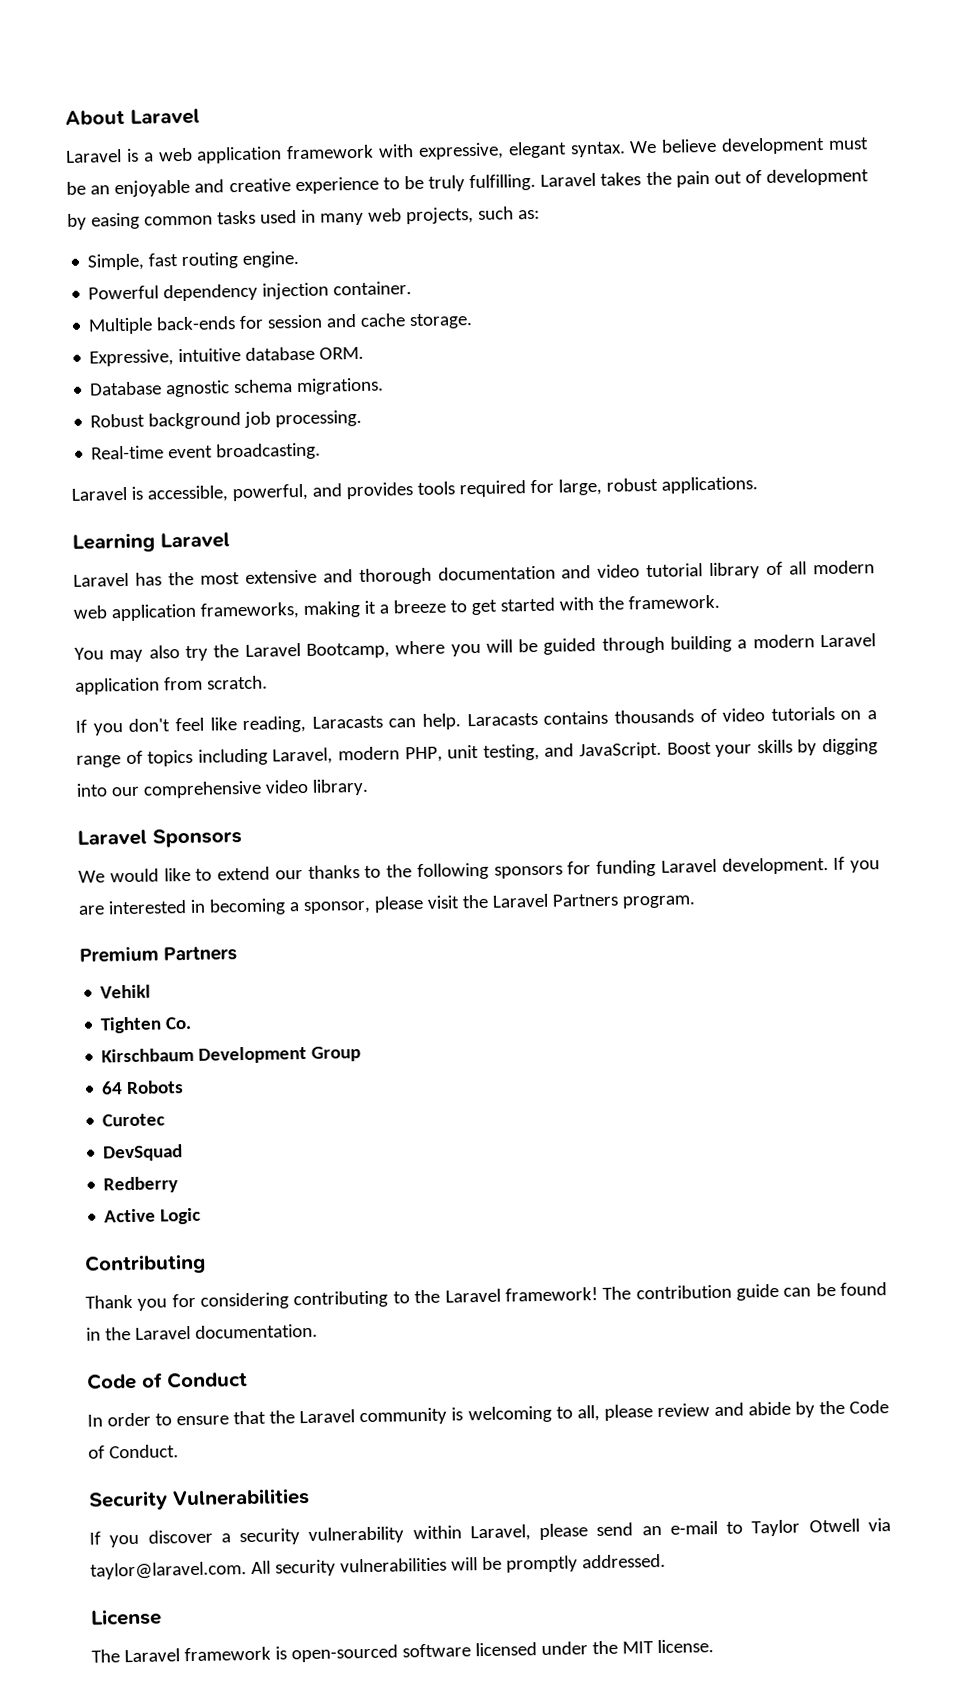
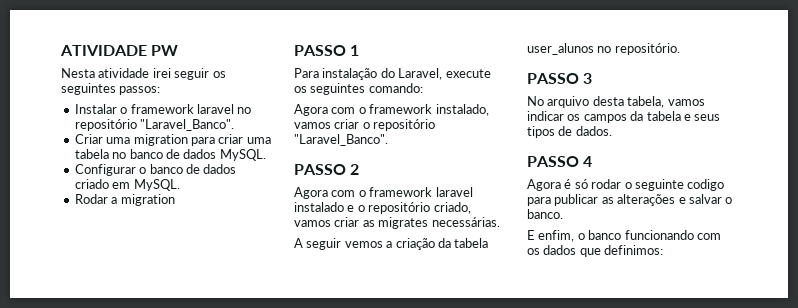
- About Laravel
- Laravel is a web application framework with expressive, elegant syntax. We believe development must be an enjoyable and creative experience to be truly fulfilling. Laravel takes the pain out of development by easing common tasks used in many web projects, such as:
- Simple, fast routing engine.
- Powerful dependency injection container.
- Multiple back-ends for session and cache storage.
- Expressive, intuitive database ORM.
- Database agnostic schema migrations.
- Robust background job processing.
- Real-time event broadcasting.
- Laravel is accessible, powerful, and provides tools required for large, robust applications.
- Learning Laravel
- Laravel has the most extensive and thorough documentation and video tutorial library of all modern web application frameworks, making it a breeze to get started with the framework.
- You may also try the Laravel Bootcamp, where you will be guided through building a modern Laravel application from scratch.
- If you don't feel like reading, Laracasts can help. Laracasts contains thousands of video tutorials on a range of topics including Laravel, modern PHP, unit testing, and JavaScript. Boost your skills by digging into our comprehensive video library.
- Laravel Sponsors
- We would like to extend our thanks to the following sponsors for funding Laravel development. If you are interested in becoming a sponsor, please visit the Laravel Partners program.
- Premium Partners
- Vehikl
- Tighten Co.
- Kirschbaum Development Group
- 64 Robots
- Curotec
- DevSquad
- Redberry
- Active Logic
- Contributing
- Thank you for considering contributing to the Laravel framework! The contribution guide can be found in the Laravel documentation.
- Code of Conduct
- In order to ensure that the Laravel community is welcoming to all, please review and abide by the Code of Conduct.
- Security Vulnerabilities
- If you discover a security vulnerability within Laravel, please send an e-mail to Taylor Otwell via taylor@laravel.com. All security vulnerabilities will be promptly addressed.
- License
- The Laravel framework is open-sourced software licensed under the MIT license.
+ ATIVIDADE PW
+ Nesta atividade irei seguir os seguintes passos:
+ Instalar o framework laravel no repositório "Laravel_Banco".
+ Criar uma migration para criar uma tabela no banco de dados MySQL.
+ Configurar o banco de dados criado em MySQL.
+ Rodar a migration
+ PASSO 1
+ Para instalação do Laravel, execute os seguintes comando:
+ Agora com o framework instalado, vamos criar o repositório "Laravel_Banco".
+ PASSO 2
+ Agora com o framework laravel instalado e o repositório criado, vamos criar as migrates necessárias.
+ A seguir vemos a criação da tabela user_alunos no repositório.
+ PASSO 3
+ No arquivo desta tabela, vamos indicar os campos da tabela e seus tipos de dados.
+ PASSO 4
+ Agora é só rodar o seguinte codigo para publicar as alterações e salvar o banco.
+ E enfim, o banco funcionando com os dados que definimos:

